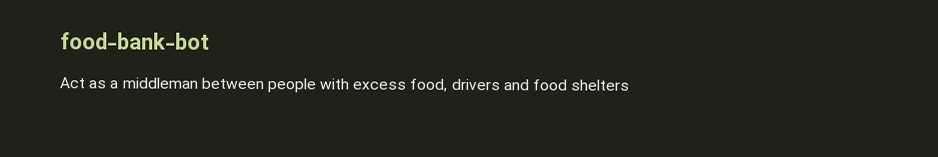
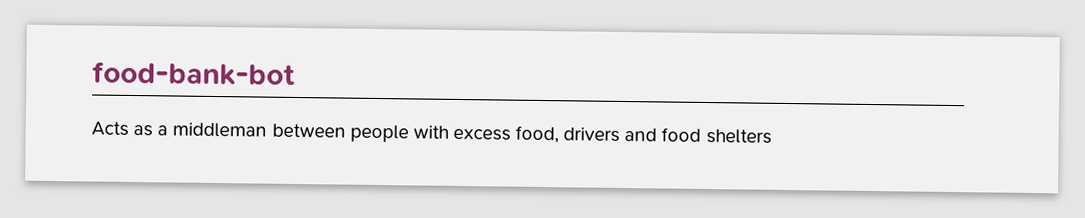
- Act as a middleman between people with excess food, drivers and food shelters
+ Acts as a middleman between people with excess food, drivers and food shelters

